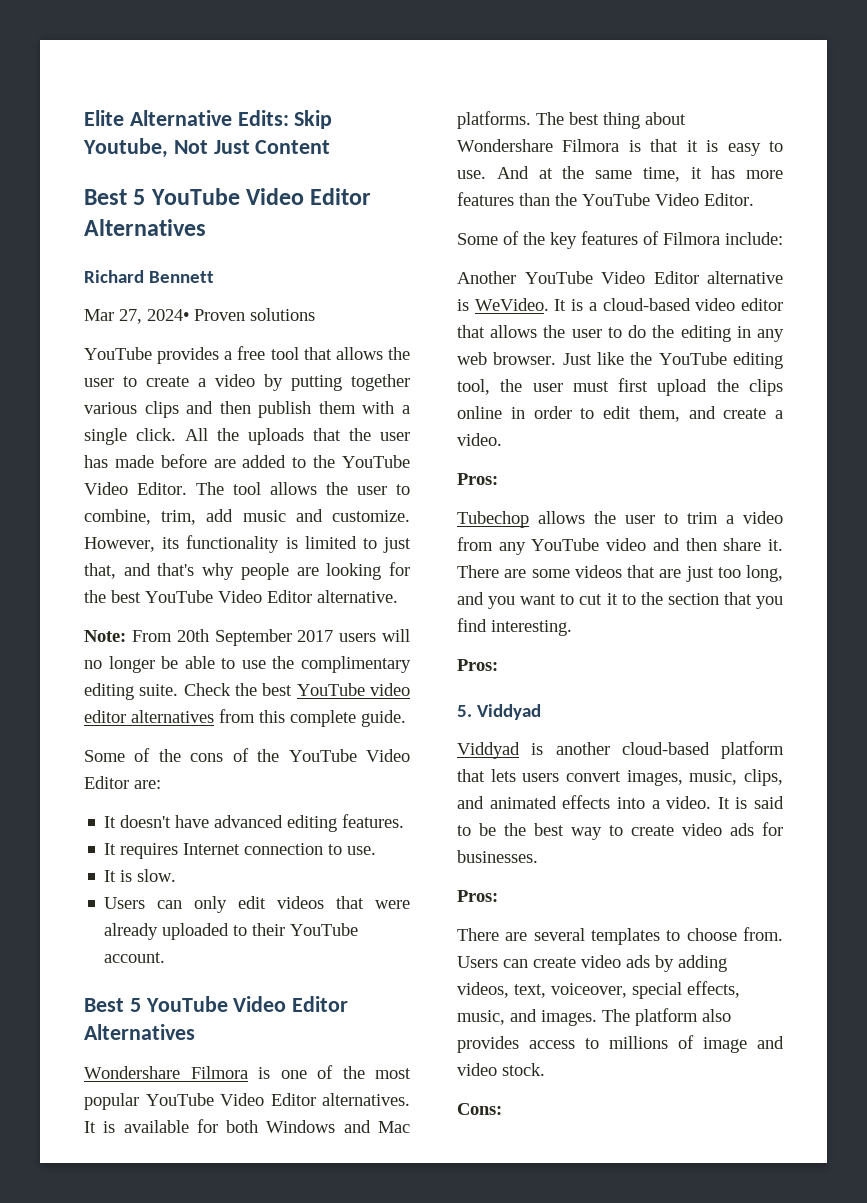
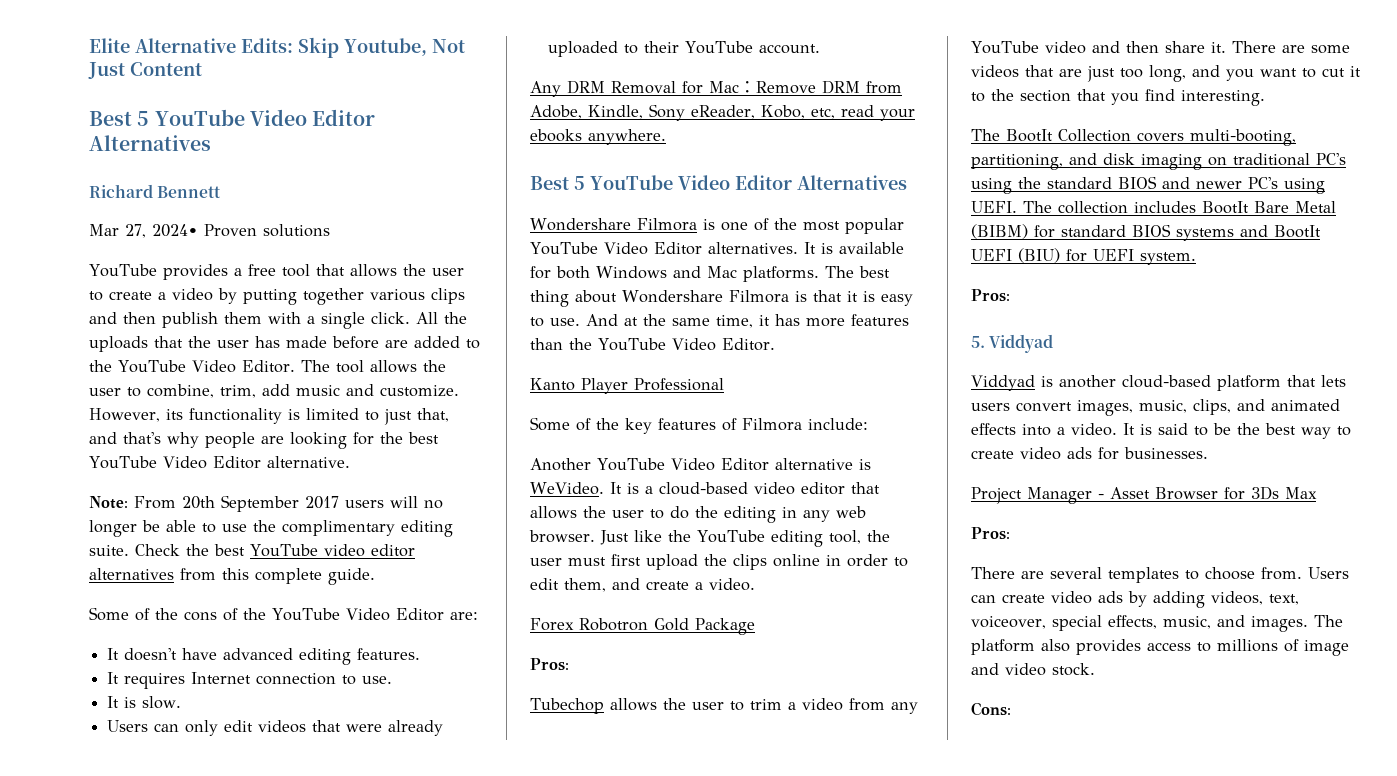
+ Any DRM Removal for Mac：Remove DRM from Adobe, Kindle, Sony eReader, Kobo, etc, read your ebooks anywhere.
+ Kanto Player Professional
+ Forex Robotron Gold Package
+ The BootIt Collection covers multi-booting, partitioning, and disk imaging on traditional PC's using the standard BIOS and newer PC's using UEFI. The collection includes BootIt Bare Metal (BIBM) for standard BIOS systems and BootIt UEFI (BIU) for UEFI system.
+ Project Manager - Asset Browser for 3Ds Max

